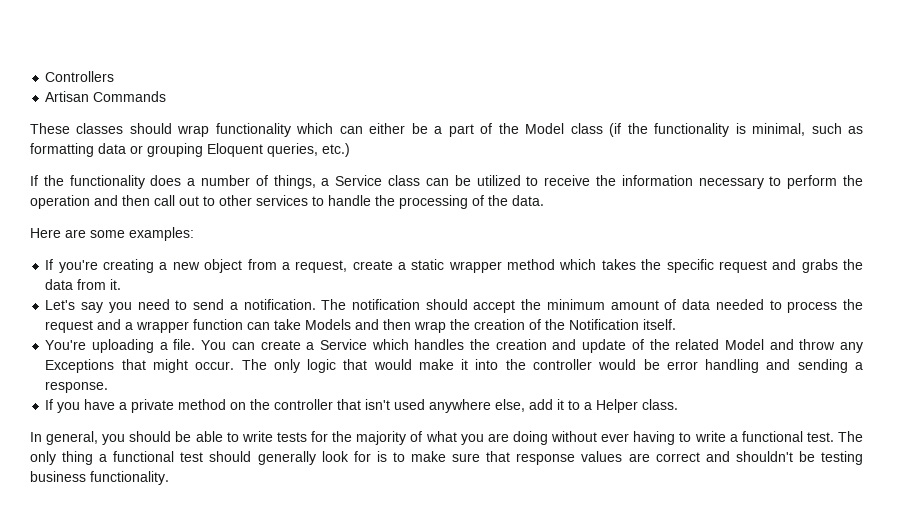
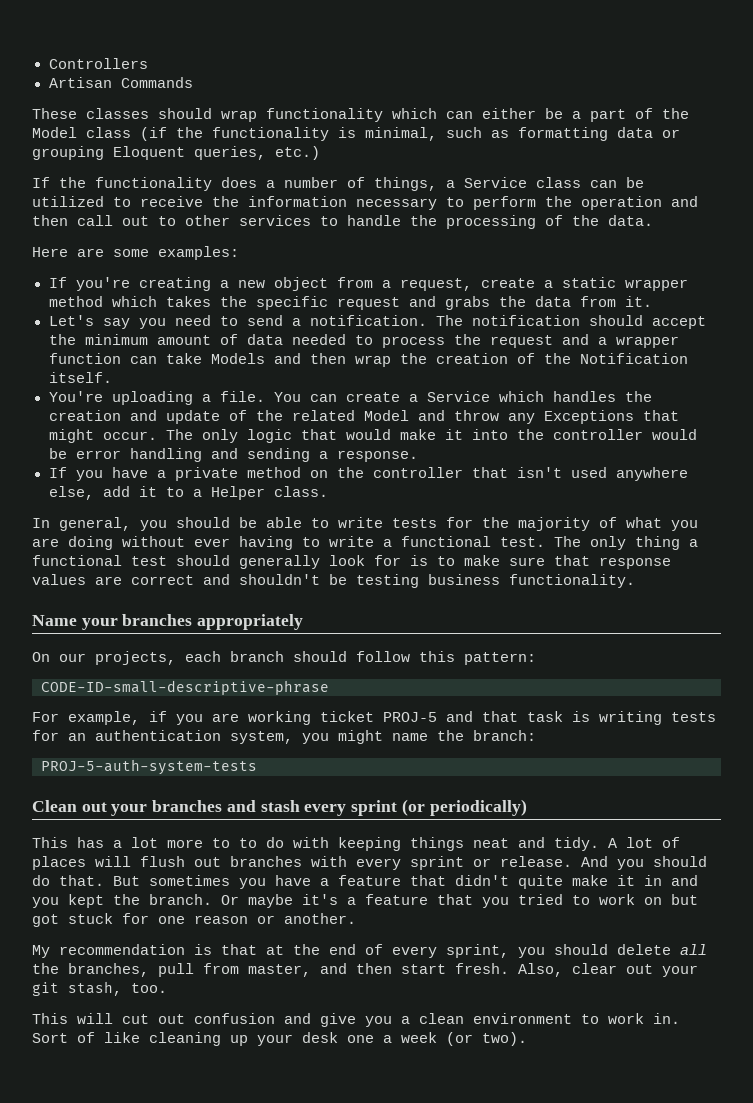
+ Name your branches appropriately
+ On our projects, each branch should follow this pattern:
+ CODE-ID-small-descriptive-phrase
+ For example, if you are working ticket PROJ-5 and that task is writing tests for an authentication system, you might name the branch:
+ PROJ-5-auth-system-tests
+ Clean out your branches and stash every sprint (or periodically)
+ This has a lot more to to do with keeping things neat and tidy. A lot of places will flush out branches with every sprint or release. And you should do that. But sometimes you have a feature that didn't quite make it in and you kept the branch. Or maybe it's a feature that you tried to work on but got stuck for one reason or another.
+ My recommendation is that at the end of every sprint, you should delete all the branches, pull from master, and then start fresh. Also, clear out your git stash, too.
+ This will cut out confusion and give you a clean environment to work in. Sort of like cleaning up your desk one a week (or two).

